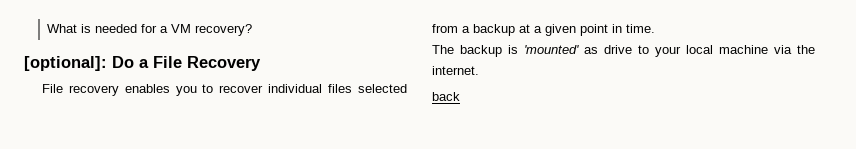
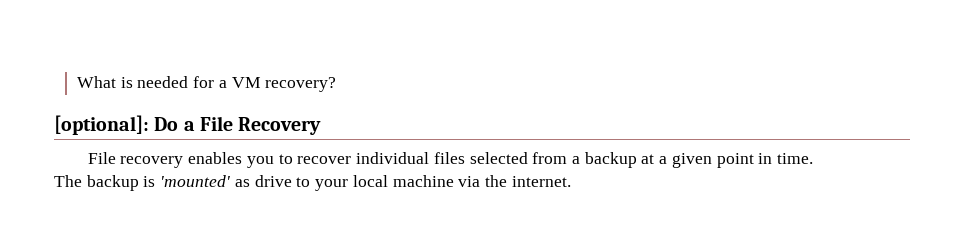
- back

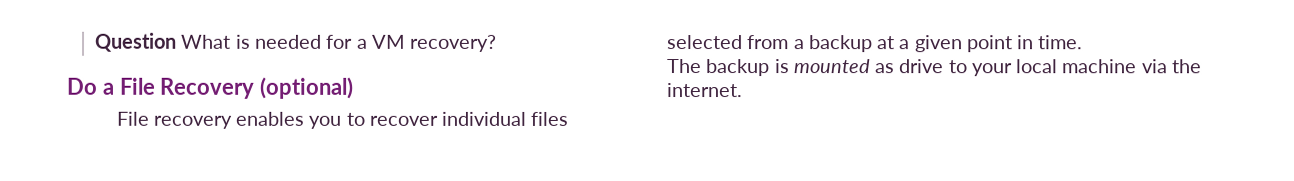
- What is needed for a VM recovery?
+ Question What is needed for a VM recovery?
- [optional]: Do a File Recovery
+ Do a File Recovery (optional)
- The backup is 'mounted' as drive to your local machine via the internet.
+ The backup is mounted as drive to your local machine via the internet.

